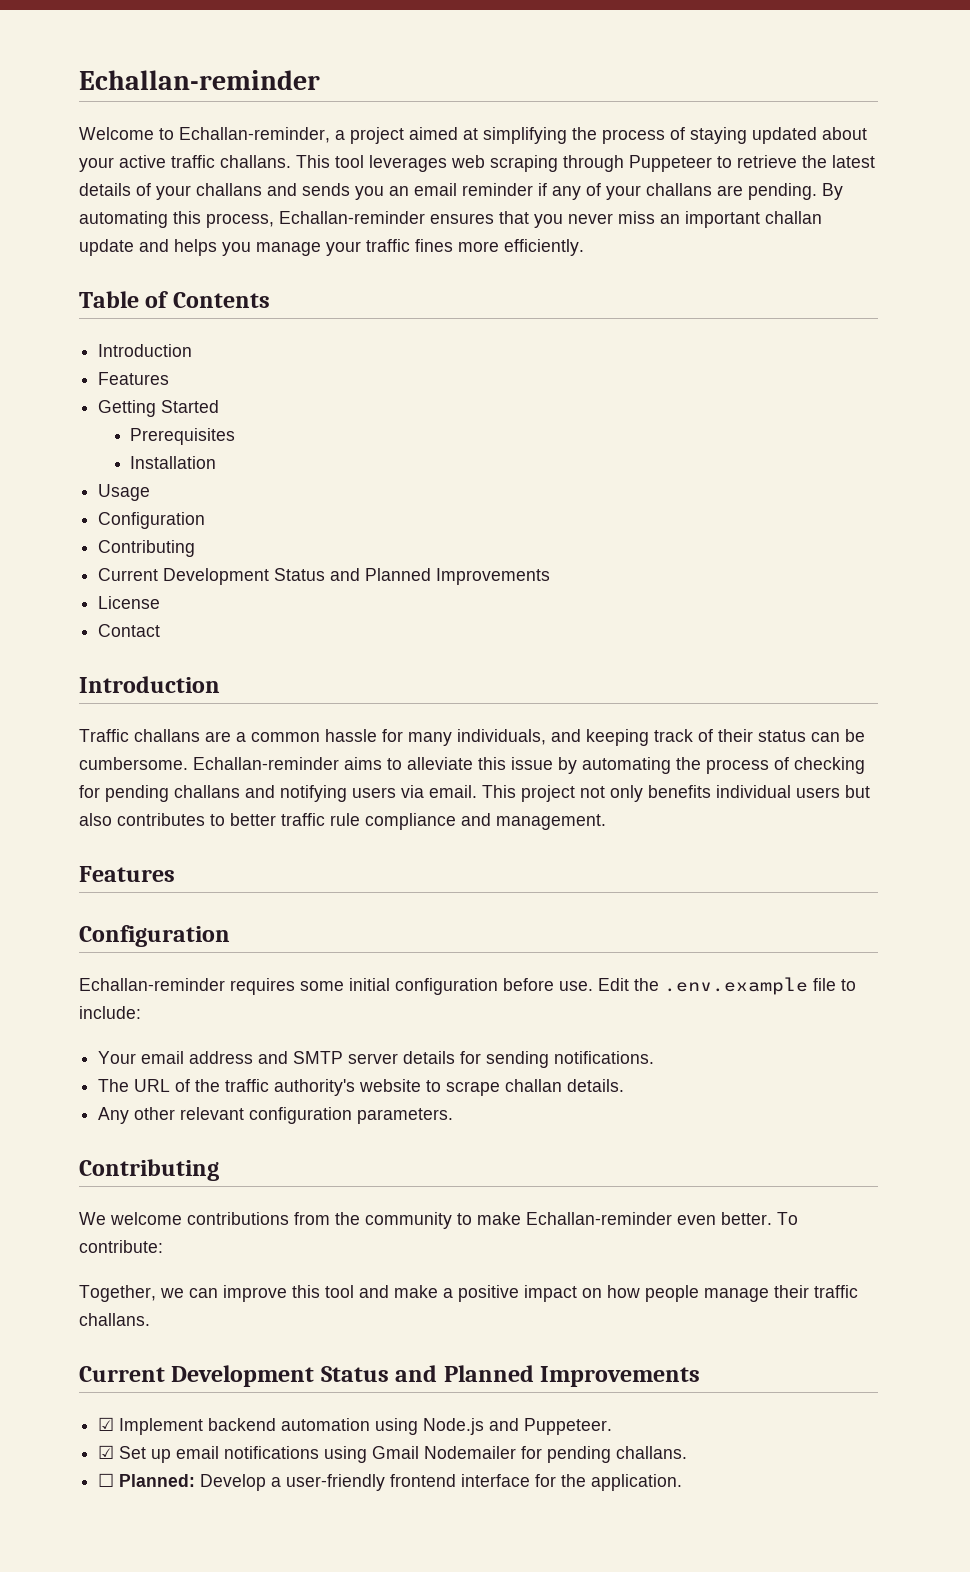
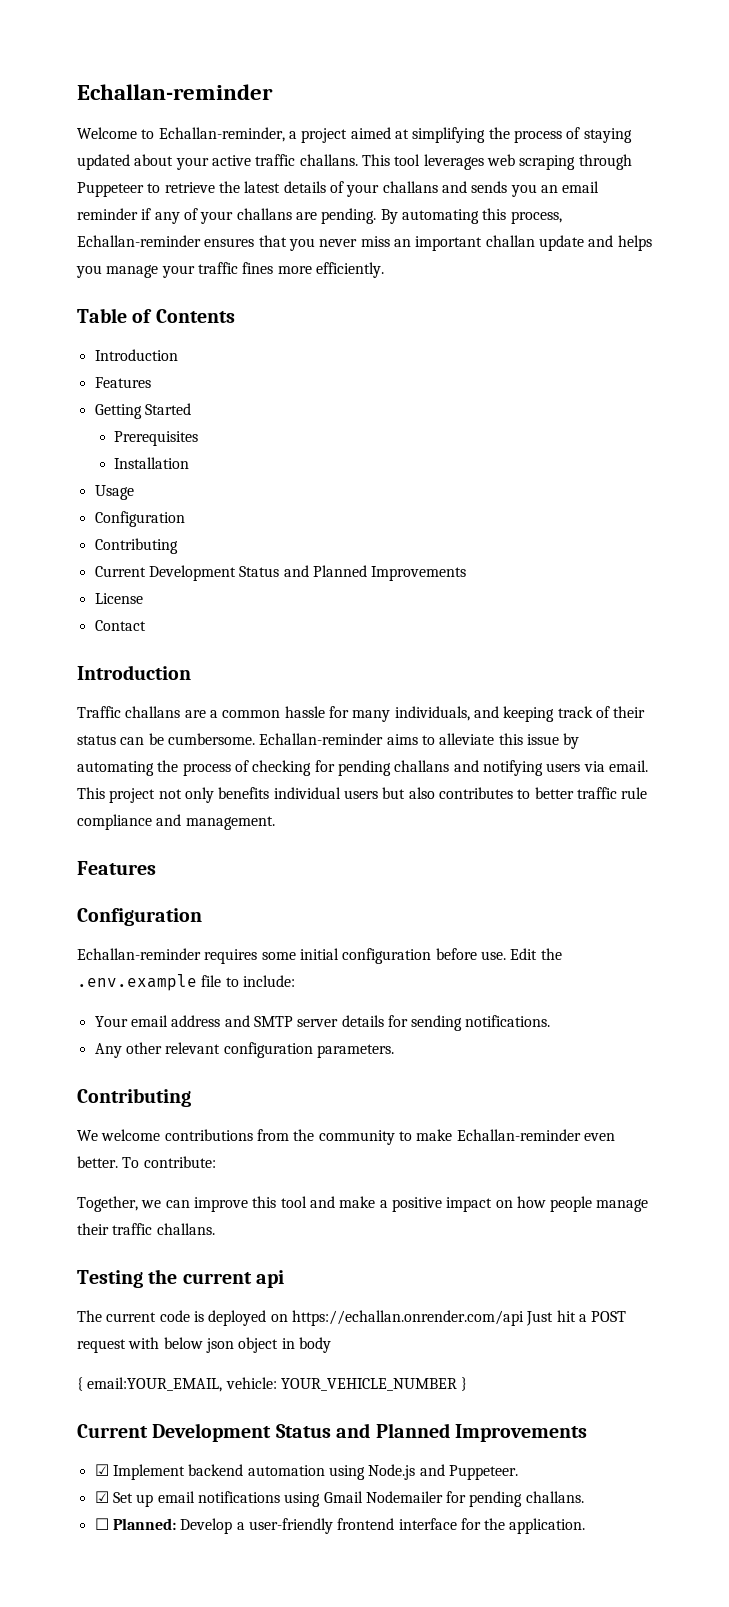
- The URL of the traffic authority's website to scrape challan details.
+ Testing the current api
+ The current code is deployed on https://echallan.onrender.com/api Just hit a POST request with below json object in body
+ { email:YOUR_EMAIL, vehicle: YOUR_VEHICLE_NUMBER }

